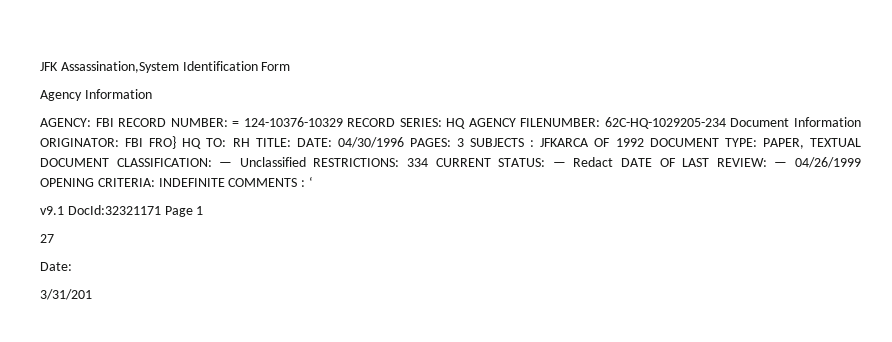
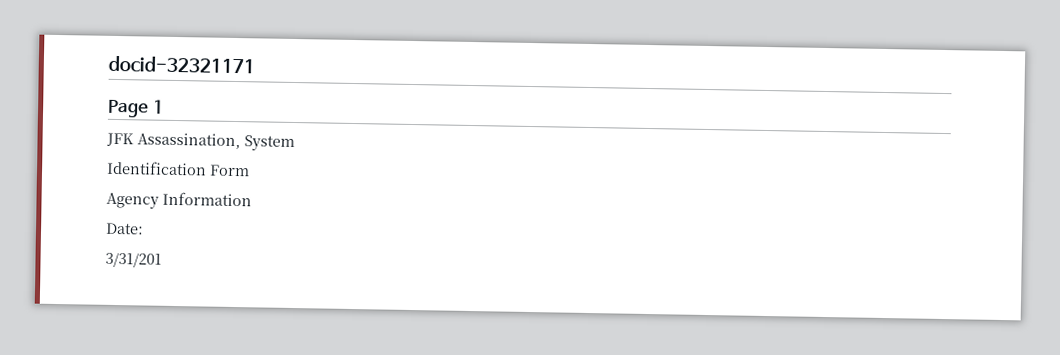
- JFK Assassination,System Identification Form
+ docid-32321171
+ Page 1
+ JFK Assassination, System
+ Identification Form
  Agency Information
- AGENCY: FBI RECORD NUMBER: = 124-10376-10329 RECORD SERIES: HQ AGENCY FILENUMBER: 62C-HQ-1029205-234 Document Information ORIGINATOR: FBI FRO} HQ TO: RH TITLE: DATE: 04/30/1996 PAGES: 3 SUBJECTS : JFKARCA OF 1992 DOCUMENT TYPE: PAPER, TEXTUAL DOCUMENT CLASSIFICATION: — Unclassified RESTRICTIONS: 334 CURRENT STATUS: — Redact DATE OF LAST REVIEW: — 04/26/1999 OPENING CRITERIA: INDEFINITE COMMENTS : ‘
- v9.1 DocId:32321171 Page 1
- 27

